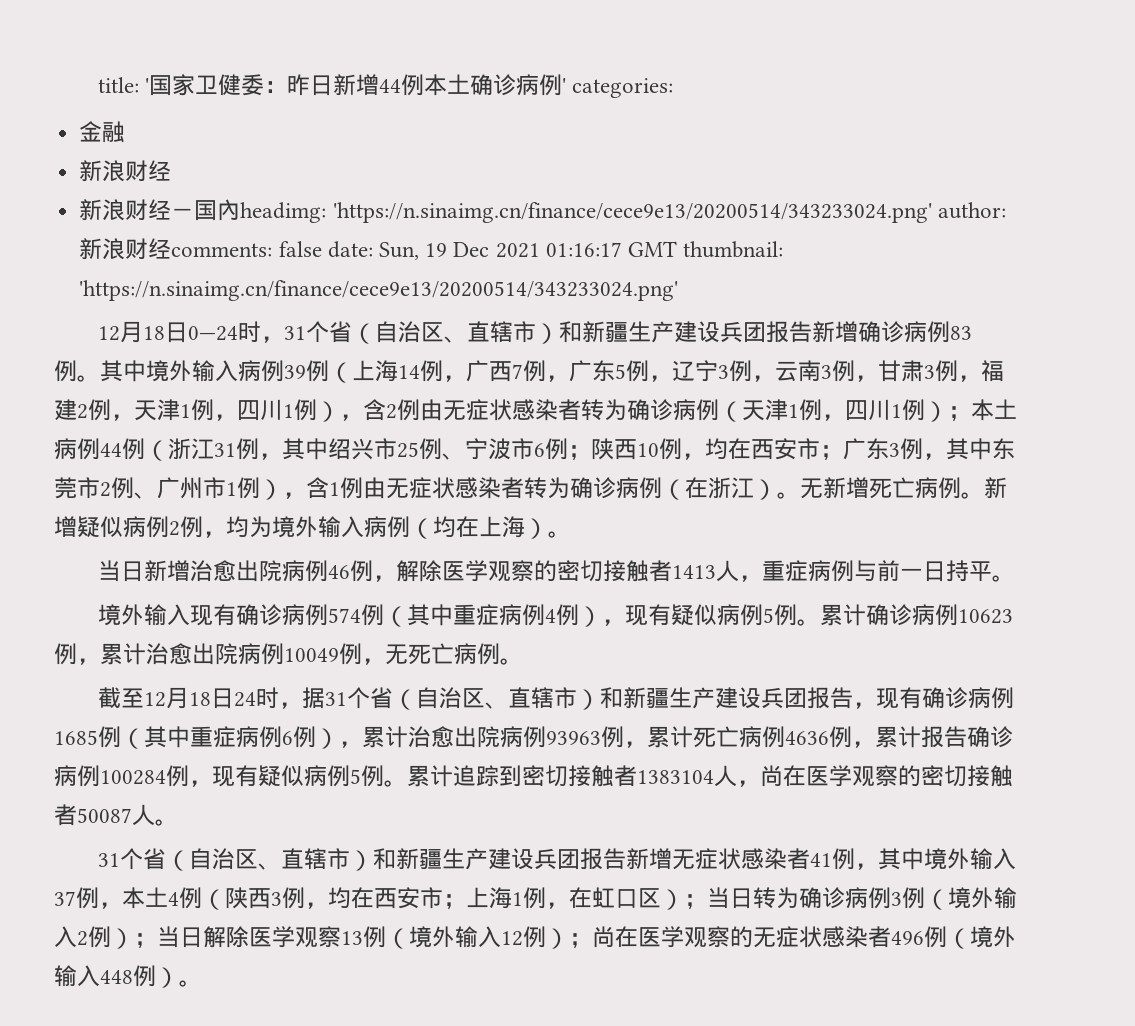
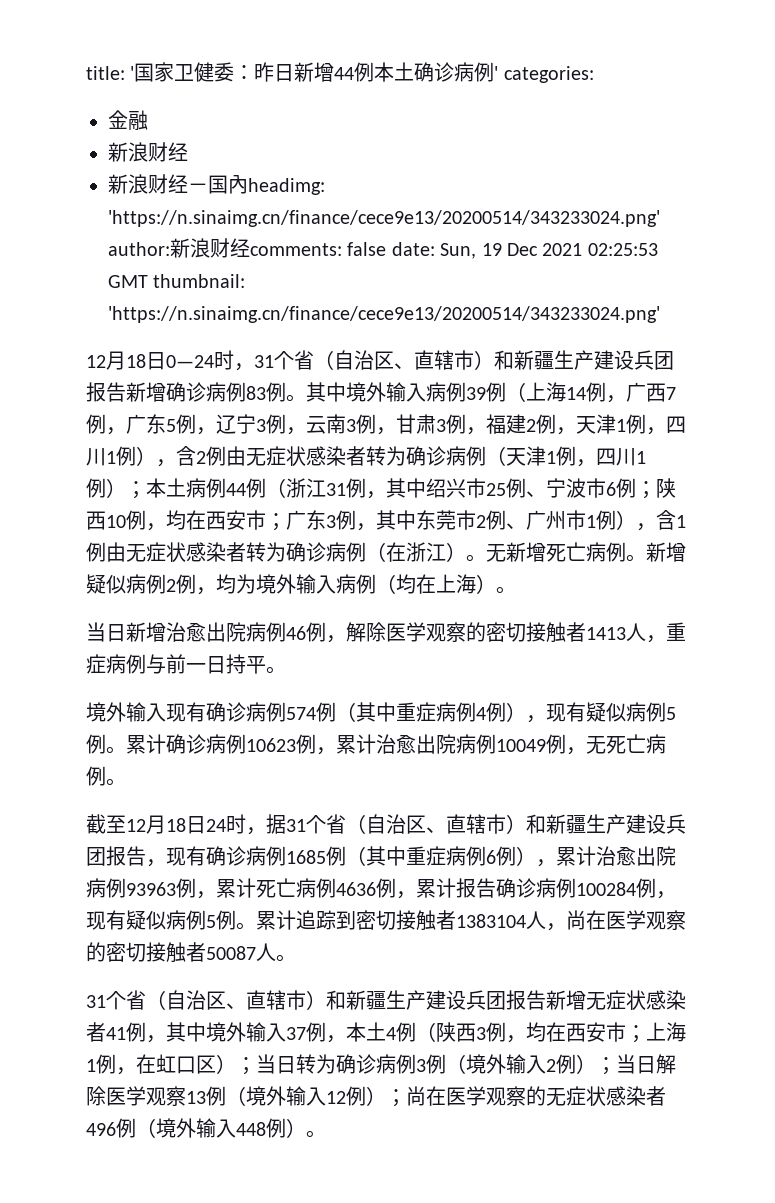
- 新浪财经－国內headimg: 'https://n.sinaimg.cn/finance/cece9e13/20200514/343233024.png' author:新浪财经comments: false date: Sun, 19 Dec 2021 01:16:17 GMT thumbnail: 'https://n.sinaimg.cn/finance/cece9e13/20200514/343233024.png'
+ 新浪财经－国內headimg: 'https://n.sinaimg.cn/finance/cece9e13/20200514/343233024.png' author:新浪财经comments: false date: Sun, 19 Dec 2021 02:25:53 GMT thumbnail: 'https://n.sinaimg.cn/finance/cece9e13/20200514/343233024.png'

